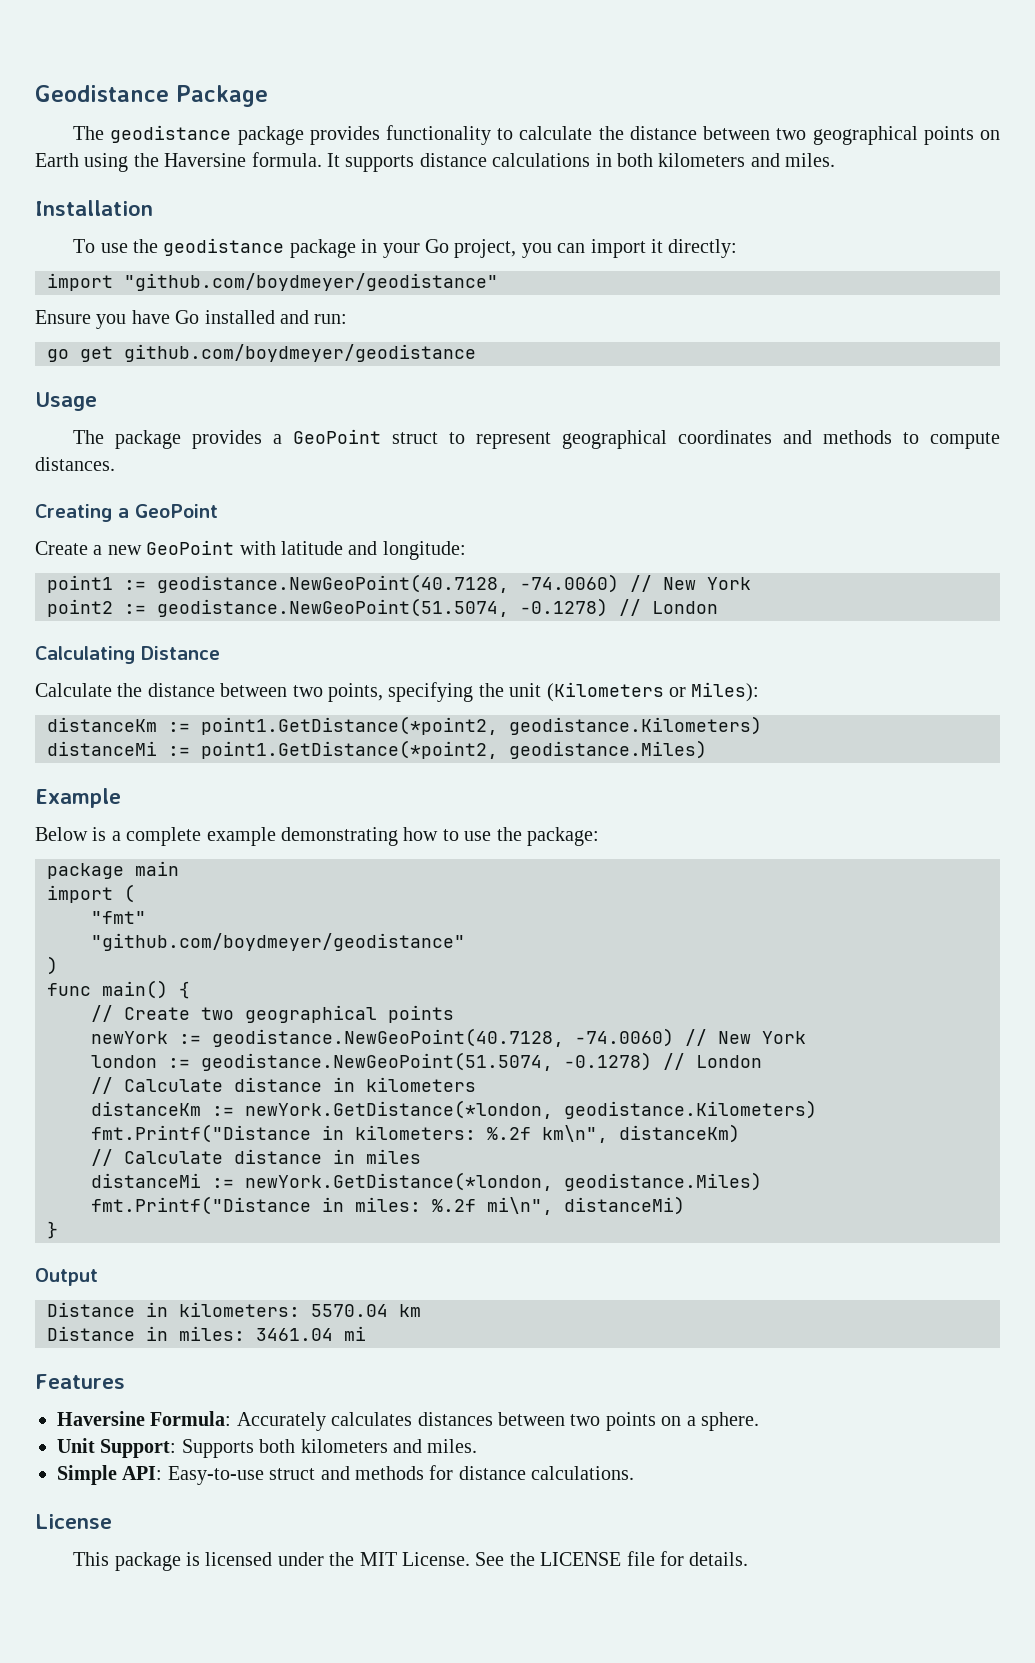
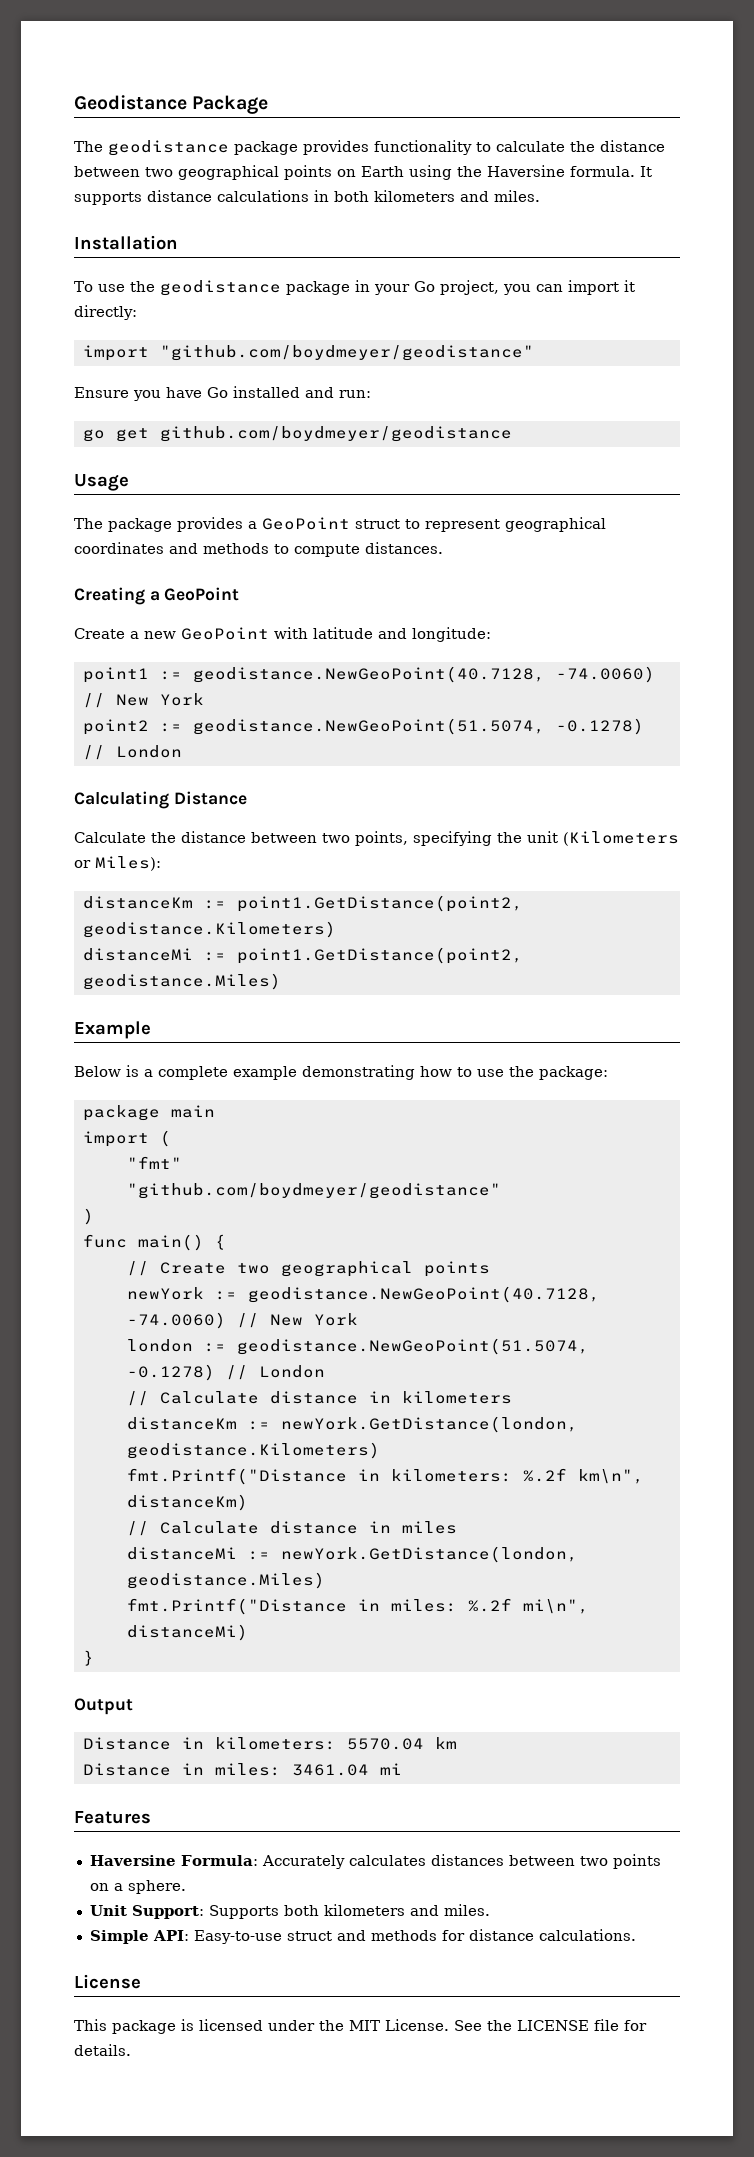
- distanceKm := point1.GetDistance(*point2, geodistance.Kilometers)
+ distanceKm := point1.GetDistance(point2, geodistance.Kilometers)
- distanceMi := point1.GetDistance(*point2, geodistance.Miles)
+ distanceMi := point1.GetDistance(point2, geodistance.Miles)
- distanceKm := newYork.GetDistance(*london, geodistance.Kilometers)
+ distanceKm := newYork.GetDistance(london, geodistance.Kilometers)
- distanceMi := newYork.GetDistance(*london, geodistance.Miles)
+ distanceMi := newYork.GetDistance(london, geodistance.Miles)

